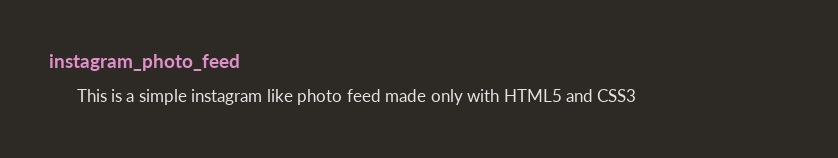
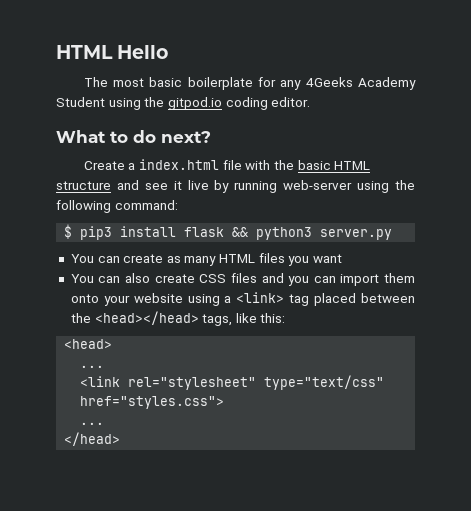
- instagram_photo_feed
- This is a simple instagram like photo feed made only with HTML5 and CSS3
+ HTML Hello
+ The most basic boilerplate for any 4Geeks Academy Student using the gitpod.io coding editor.
+ What to do next?
+ Create a index.html file with the basic HTML structure and see it live by running web-server using the following command:
+ $ pip3 install flask && python3 server.py
+ You can create as many HTML files you want
+ You can also create CSS files and you can import them onto your website using a <link> tag placed between the <head></head> tags, like this:
+ <head>
+ ...
+ <link rel="stylesheet" type="text/css" href="styles.css">
+ ...
+ </head>

